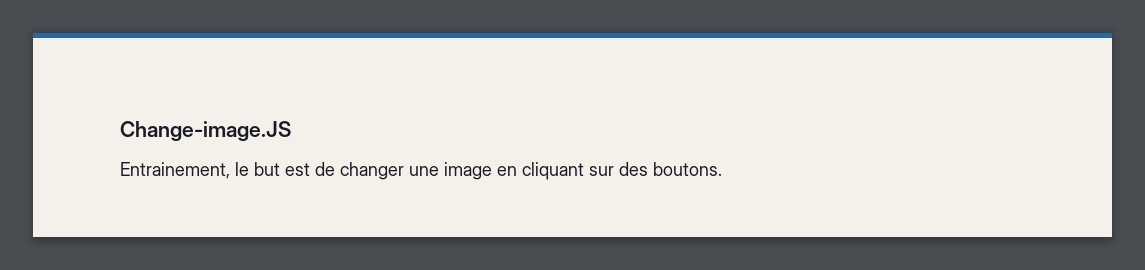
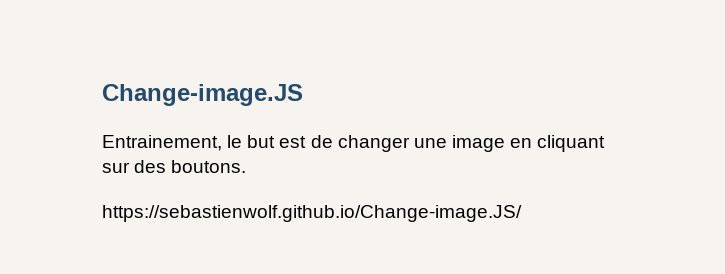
+ https://sebastienwolf.github.io/Change-image.JS/

